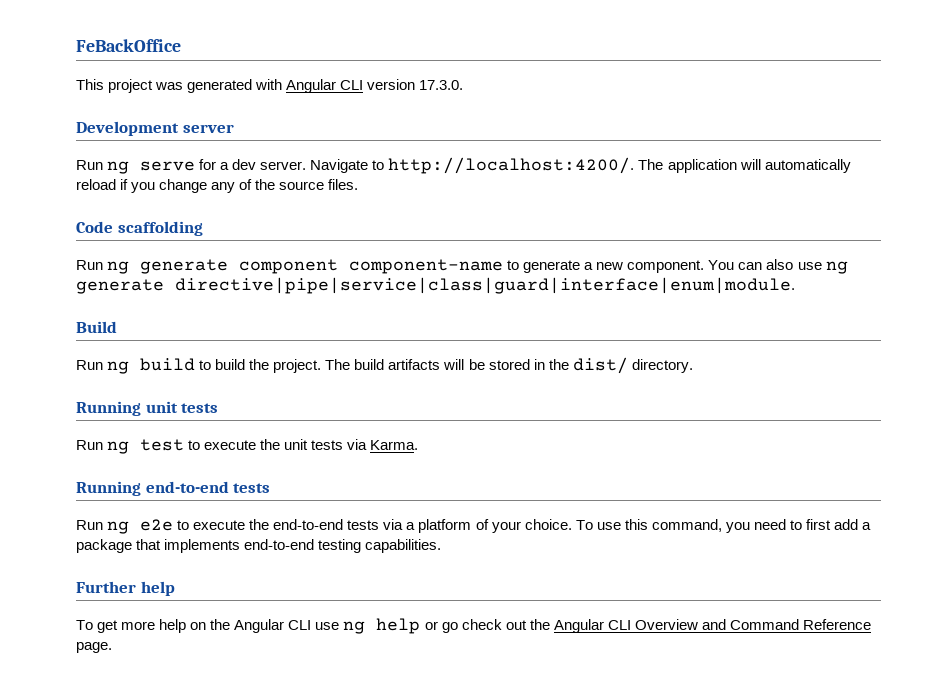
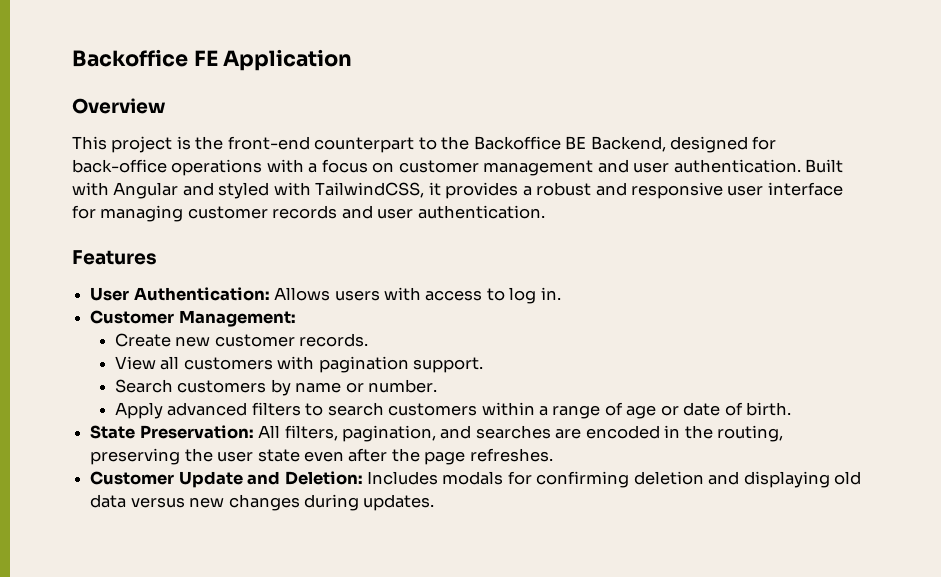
- FeBackOffice
- This project was generated with Angular CLI version 17.3.0.
- Development server
- Run ng serve for a dev server. Navigate to http://localhost:4200/. The application will automatically reload if you change any of the source files.
- Code scaffolding
- Run ng generate component component-name to generate a new component. You can also use ng generate directive|pipe|service|class|guard|interface|enum|module.
- Build
- Run ng build to build the project. The build artifacts will be stored in the dist/ directory.
- Running unit tests
- Run ng test to execute the unit tests via Karma.
- Running end-to-end tests
- Run ng e2e to execute the end-to-end tests via a platform of your choice. To use this command, you need to first add a package that implements end-to-end testing capabilities.
- Further help
- To get more help on the Angular CLI use ng help or go check out the Angular CLI Overview and Command Reference page.
+ Backoffice FE Application
+ Overview
+ This project is the front-end counterpart to the Backoffice BE Backend, designed for back-office operations with a focus on customer management and user authentication. Built with Angular and styled with TailwindCSS, it provides a robust and responsive user interface for managing customer records and user authentication.
+ Features
+ User Authentication: Allows users with access to log in.
+ Customer Management:
+ Create new customer records.
+ View all customers with pagination support.
+ Search customers by name or number.
+ Apply advanced filters to search customers within a range of age or date of birth.
+ State Preservation: All filters, pagination, and searches are encoded in the routing, preserving the user state even after the page refreshes.
+ Customer Update and Deletion: Includes modals for confirming deletion and displaying old data versus new changes during updates.

